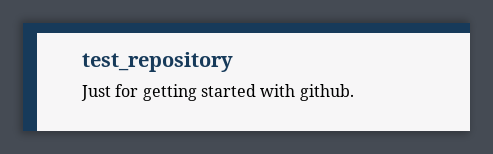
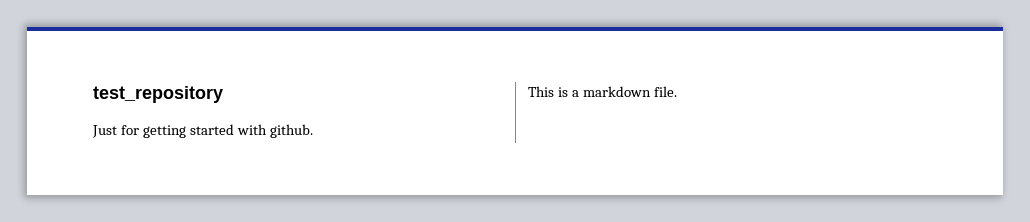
+ This is a markdown file.

